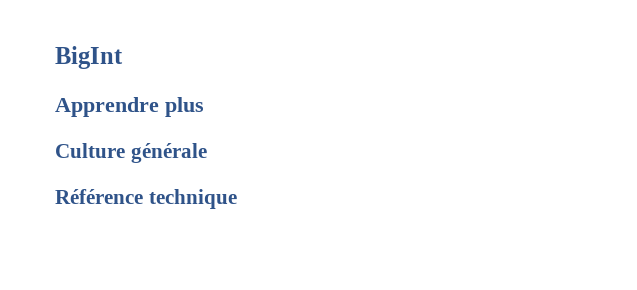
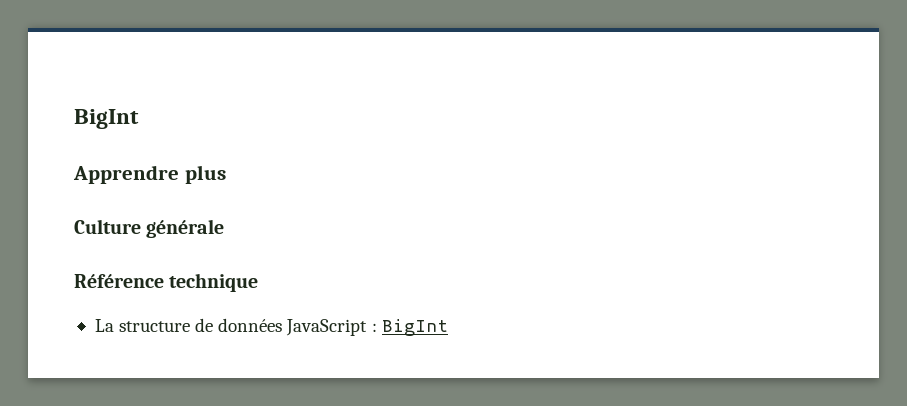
+ La structure de données JavaScript : BigInt

